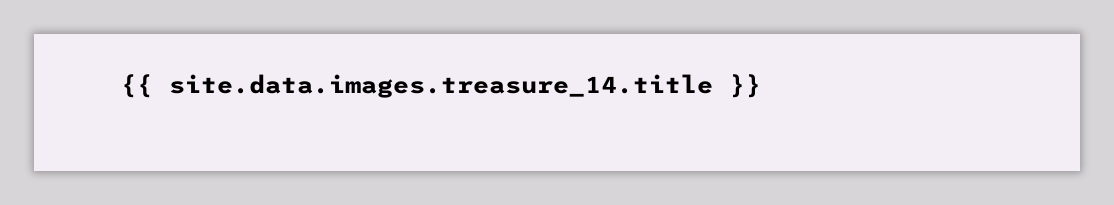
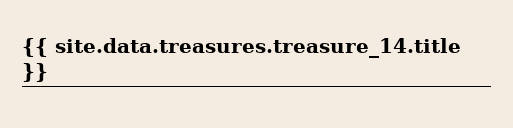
- {{ site.data.images.treasure_14.title }}
+ {{ site.data.treasures.treasure_14.title }}

